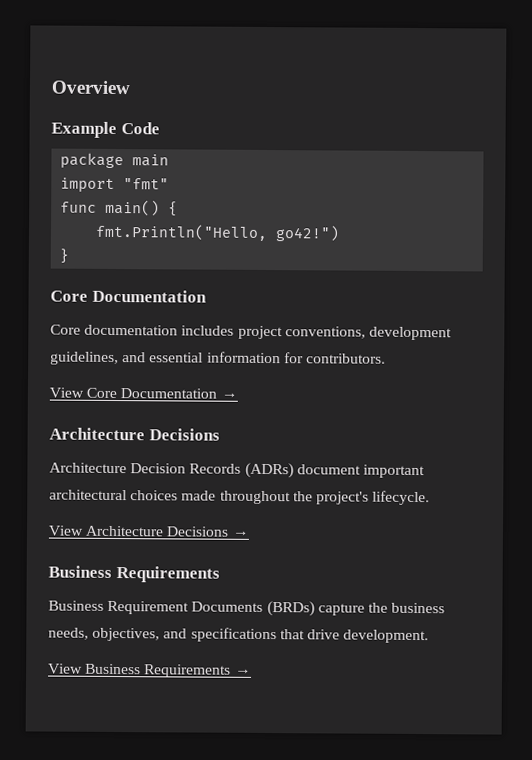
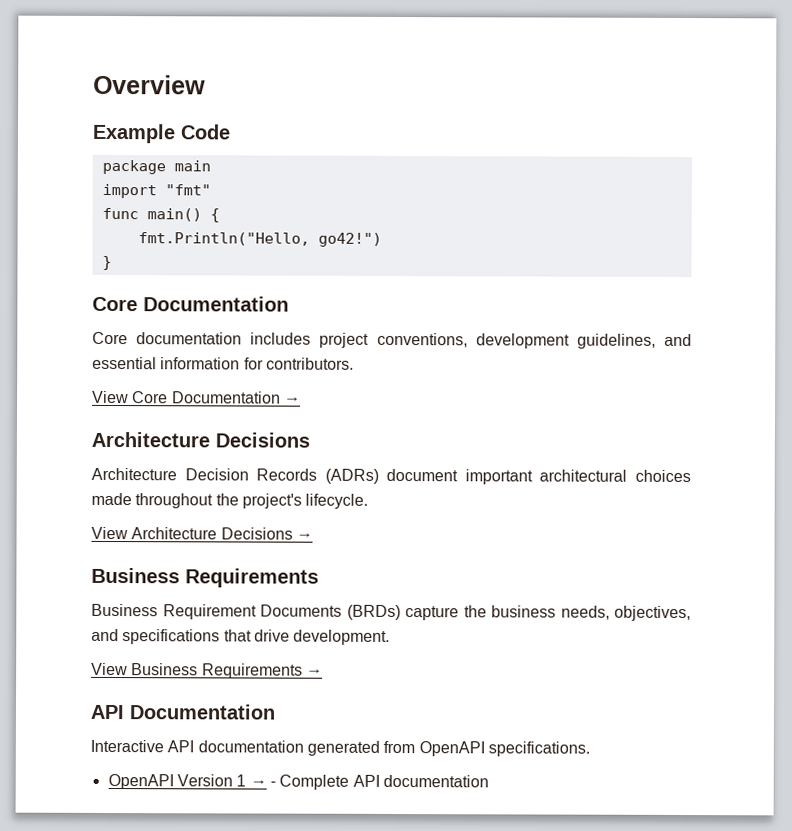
+ API Documentation
+ Interactive API documentation generated from OpenAPI specifications.
+ OpenAPI Version 1 → - Complete API documentation

